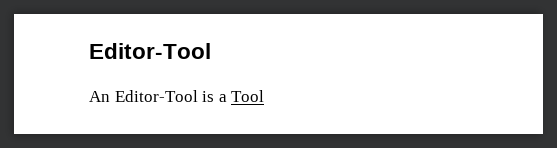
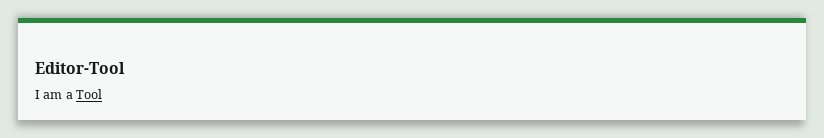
- An Editor-Tool is a Tool
+ I am a Tool

